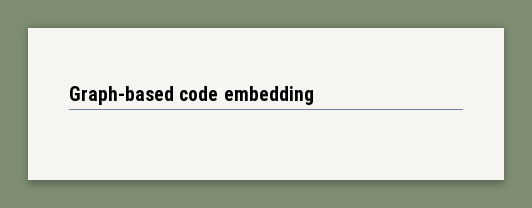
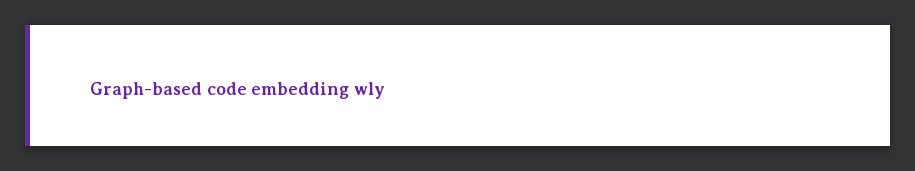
- Graph-based code embedding
+ Graph-based code embedding wly

